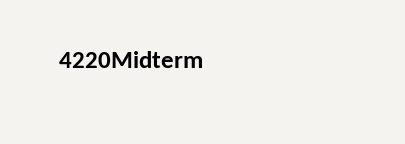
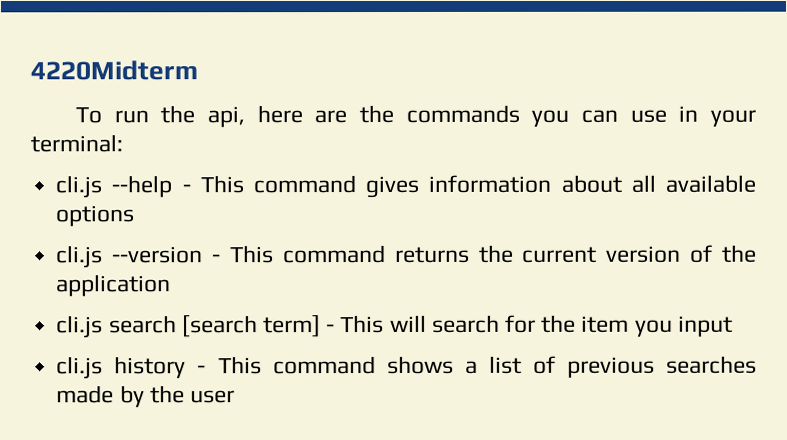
+ To run the api, here are the commands you can use in your terminal:
+ cli.js --help - This command gives information about all available options
+ cli.js --version - This command returns the current version of the application
+ cli.js search [search term] - This will search for the item you input
+ cli.js history - This command shows a list of previous searches made by the user

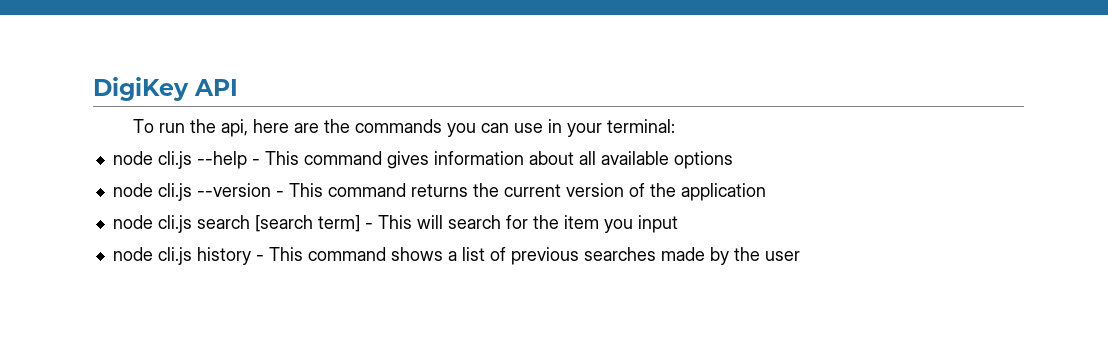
- 4220Midterm
+ DigiKey API
- cli.js --help - This command gives information about all available options
+ node cli.js --help - This command gives information about all available options
- cli.js --version - This command returns the current version of the application
+ node cli.js --version - This command returns the current version of the application
- cli.js search [search term] - This will search for the item you input
+ node cli.js search [search term] - This will search for the item you input
- cli.js history - This command shows a list of previous searches made by the user
+ node cli.js history - This command shows a list of previous searches made by the user

